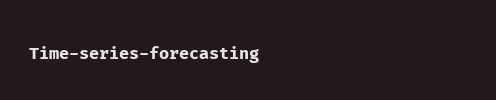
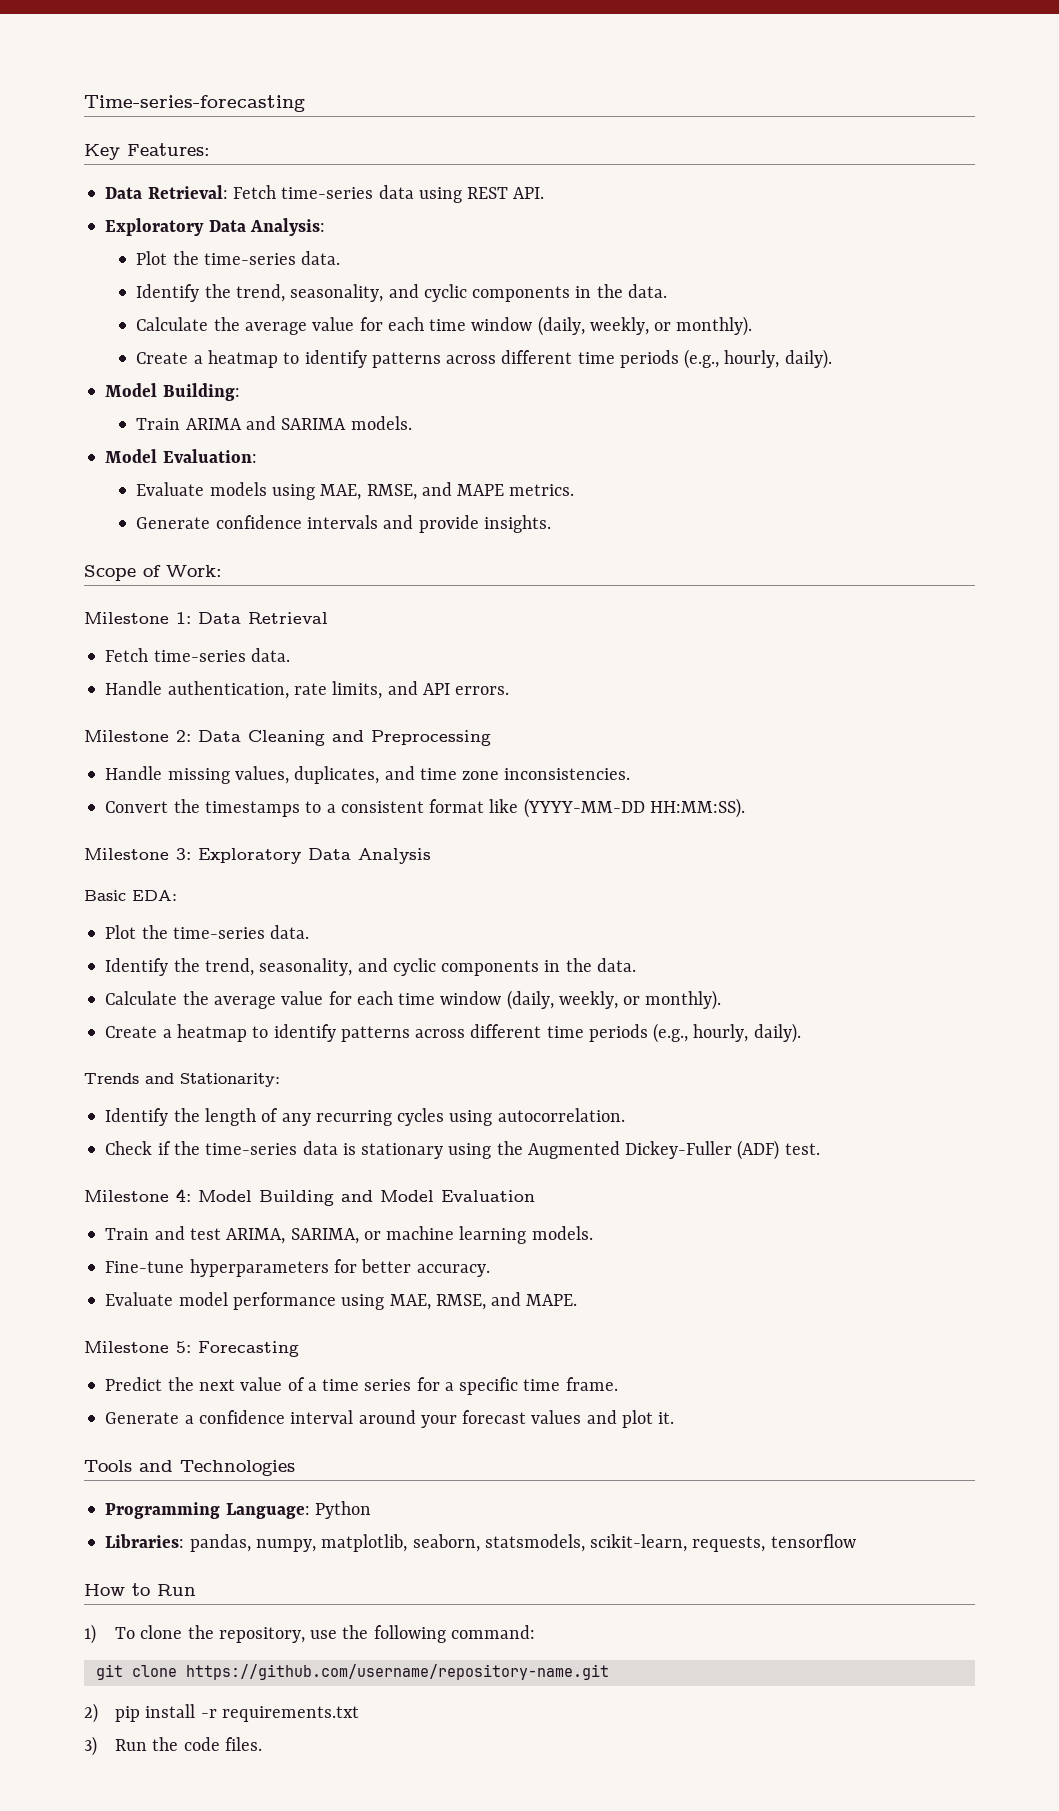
+ Key Features:
+ Data Retrieval: Fetch time-series data using REST API.
+ Exploratory Data Analysis:
+ Plot the time-series data.
+ Identify the trend, seasonality, and cyclic components in the data.
+ Calculate the average value for each time window (daily, weekly, or monthly).
+ Create a heatmap to identify patterns across different time periods (e.g., hourly, daily).
+ Model Building:
+ Train ARIMA and SARIMA models.
+ Model Evaluation:
+ Evaluate models using MAE, RMSE, and MAPE metrics.
+ Generate confidence intervals and provide insights.
+ Scope of Work:
+ Milestone 1: Data Retrieval
+ Fetch time-series data.
+ Handle authentication, rate limits, and API errors.
+ Milestone 2: Data Cleaning and Preprocessing
+ Handle missing values, duplicates, and time zone inconsistencies.
+ Convert the timestamps to a consistent format like (YYYY-MM-DD HH:MM:SS).
+ Milestone 3: Exploratory Data Analysis
+ Basic EDA:
+ Plot the time-series data.
+ Identify the trend, seasonality, and cyclic components in the data.
+ Calculate the average value for each time window (daily, weekly, or monthly).
+ Create a heatmap to identify patterns across different time periods (e.g., hourly, daily).
+ Trends and Stationarity:
+ Identify the length of any recurring cycles using autocorrelation.
+ Check if the time-series data is stationary using the Augmented Dickey-Fuller (ADF) test.
+ Milestone 4: Model Building and Model Evaluation
+ Train and test ARIMA, SARIMA, or machine learning models.
+ Fine-tune hyperparameters for better accuracy.
+ Evaluate model performance using MAE, RMSE, and MAPE.
+ Milestone 5: Forecasting
+ Predict the next value of a time series for a specific time frame.
+ Generate a confidence interval around your forecast values and plot it.
+ Tools and Technologies
+ Programming Language: Python
+ Libraries: pandas, numpy, matplotlib, seaborn, statsmodels, scikit-learn, requests, tensorflow
+ How to Run
+ 1) To clone the repository, use the following command:
+ git clone https://github.com/username/repository-name.git
+ 2) pip install -r requirements.txt
+ 3) Run the code files.

